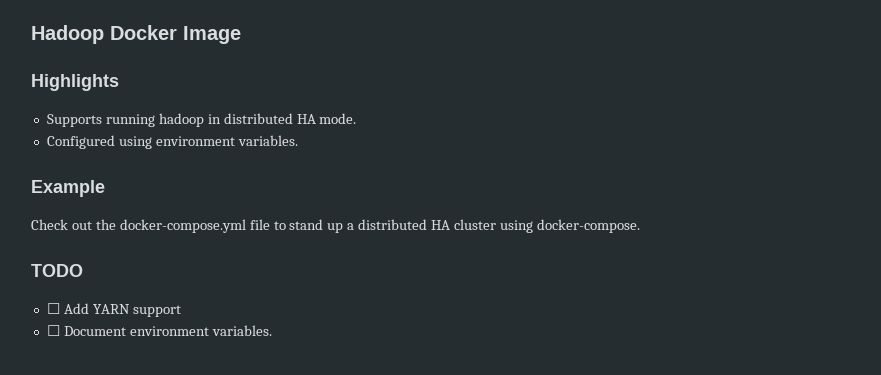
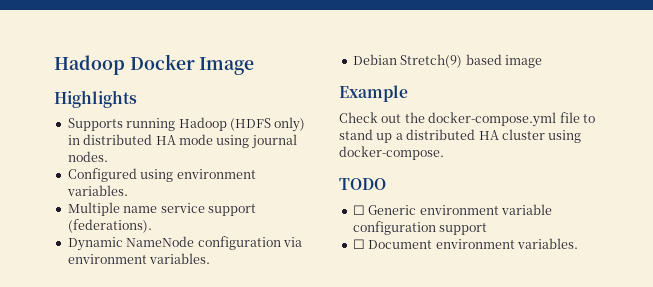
- Supports running hadoop in distributed HA mode.
+ Supports running Hadoop (HDFS only) in distributed HA mode using journal nodes.
  Configured using environment variables.
+ Multiple name service support (federations).
+ Dynamic NameNode configuration via environment variables.
+ Debian Stretch(9) based image
- ☐ Add YARN support
+ ☐ Generic environment variable configuration support

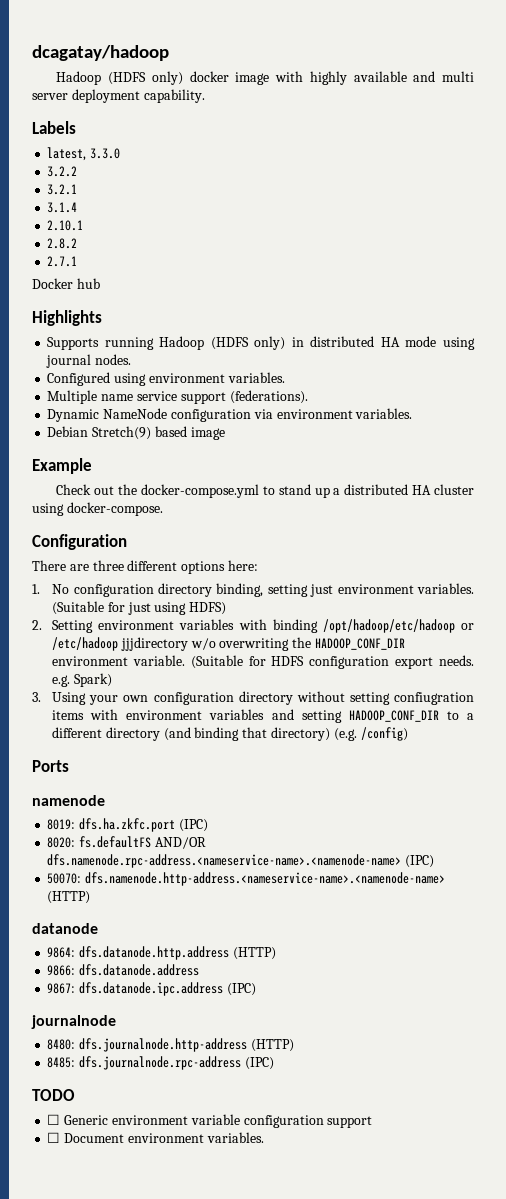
- Hadoop Docker Image
+ dcagatay/hadoop
+ Hadoop (HDFS only) docker image with highly available and multi server deployment capability.
+ Labels
+ latest, 3.3.0
+ 3.2.2
+ 3.2.1
+ 3.1.4
+ 2.10.1
+ 2.8.2
+ 2.7.1
+ Docker hub
- Check out the docker-compose.yml file to stand up a distributed HA cluster using docker-compose.
+ Check out the docker-compose.yml to stand up a distributed HA cluster using docker-compose.
+ Configuration
+ There are three different options here:
+ 1. No configuration directory binding, setting just environment variables. (Suitable for just using HDFS)
+ 2. Setting environment variables with binding /opt/hadoop/etc/hadoop or /etc/hadoop jjjdirectory w/o overwriting the HADOOP_CONF_DIR environment variable. (Suitable for HDFS configuration export needs. e.g. Spark)
+ 3. Using your own configuration directory without setting confiugration items with environment variables and setting HADOOP_CONF_DIR to a different directory (and binding that directory) (e.g. /config)
+ Ports
+ namenode
+ 8019: dfs.ha.zkfc.port (IPC)
+ 8020: fs.defaultFS AND/OR dfs.namenode.rpc-address.<nameservice-name>.<namenode-name> (IPC)
+ 50070: dfs.namenode.http-address.<nameservice-name>.<namenode-name> (HTTP)
+ datanode
+ 9864: dfs.datanode.http.address (HTTP)
+ 9866: dfs.datanode.address
+ 9867: dfs.datanode.ipc.address (IPC)
+ journalnode
+ 8480: dfs.journalnode.http-address (HTTP)
+ 8485: dfs.journalnode.rpc-address (IPC)

